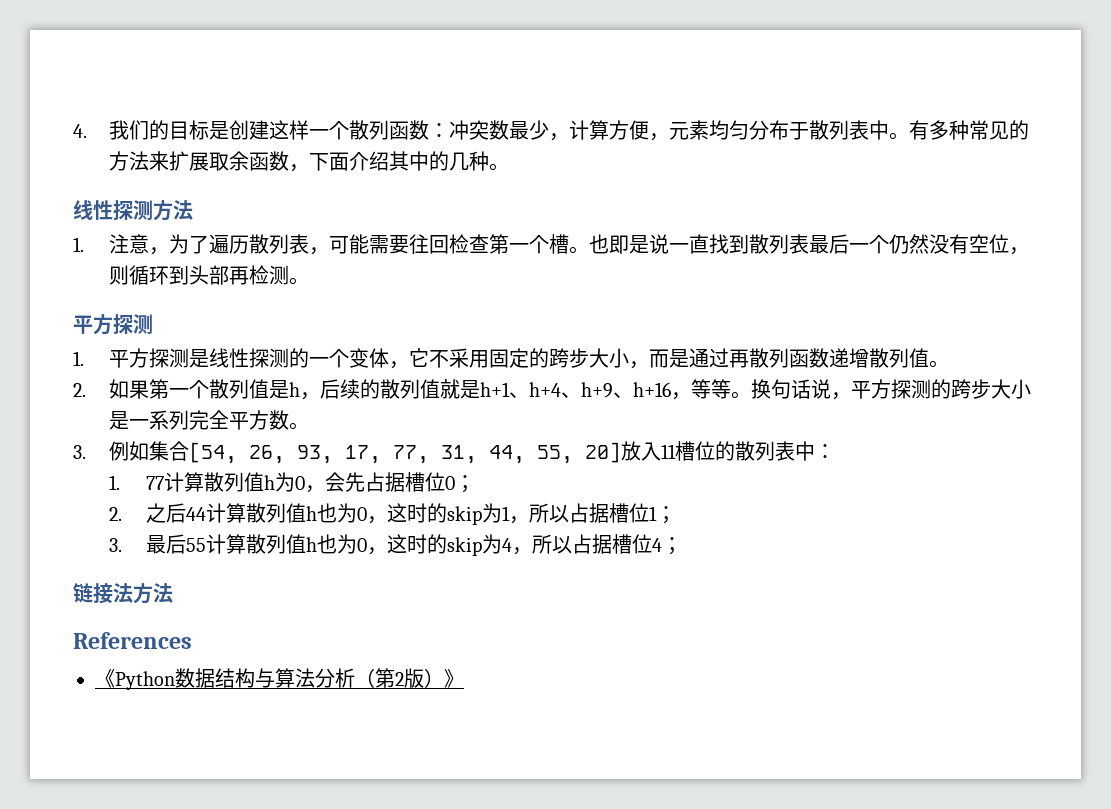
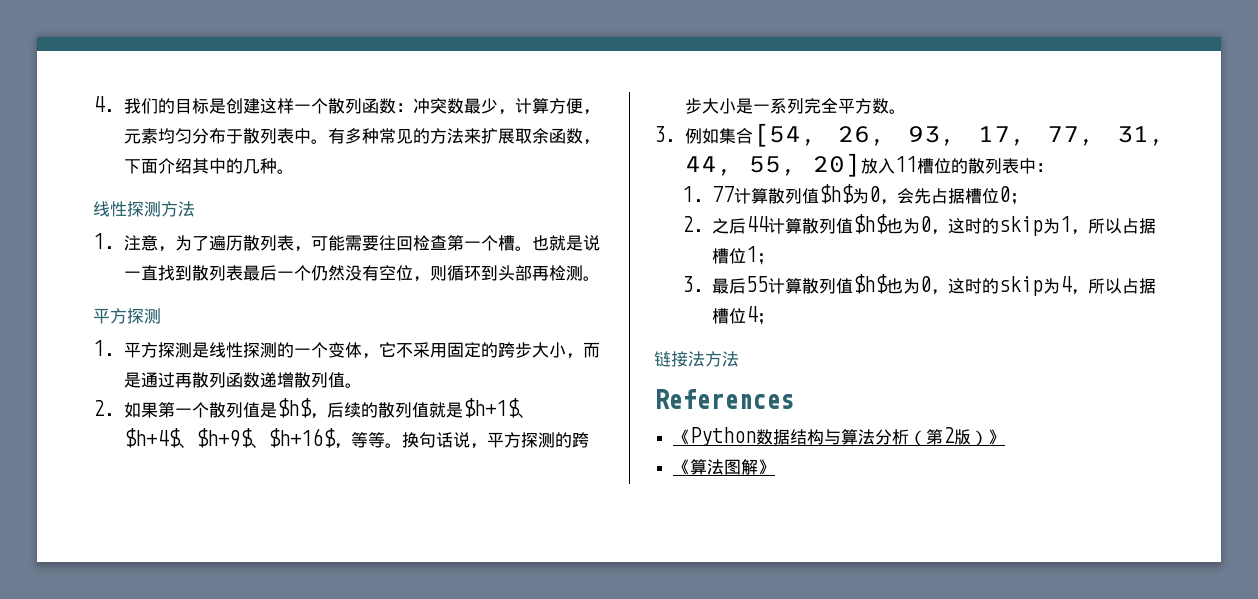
- 也即是说一直找到散列表最后一个仍然没有空位，则循环到头部再检测。
+ 也就是说一直找到散列表最后一个仍然没有空位，则循环到头部再检测。
- 2.如果第一个散列值是h，后续的散列值就是h+1、h+4、h+9、h+16，等等。
+ 2.如果第一个散列值是$h$，后续的散列值就是$h+1$、$h+4$、$h+9$、$h+16$，等等。
- 1. 77计算散列值h为0，会先占据槽位0；
+ 1. 77计算散列值$h$为0，会先占据槽位0；
- 2.之后44计算散列值h也为0，这时的skip为1，所以占据槽位1；
+ 2.之后44计算散列值$h$也为0，这时的skip为1，所以占据槽位1；
- 3.最后55计算散列值h也为0，这时的skip为4，所以占据槽位4；
+ 3.最后55计算散列值$h$也为0，这时的skip为4，所以占据槽位4；
+ 《算法图解》

